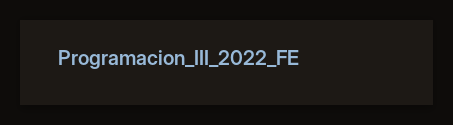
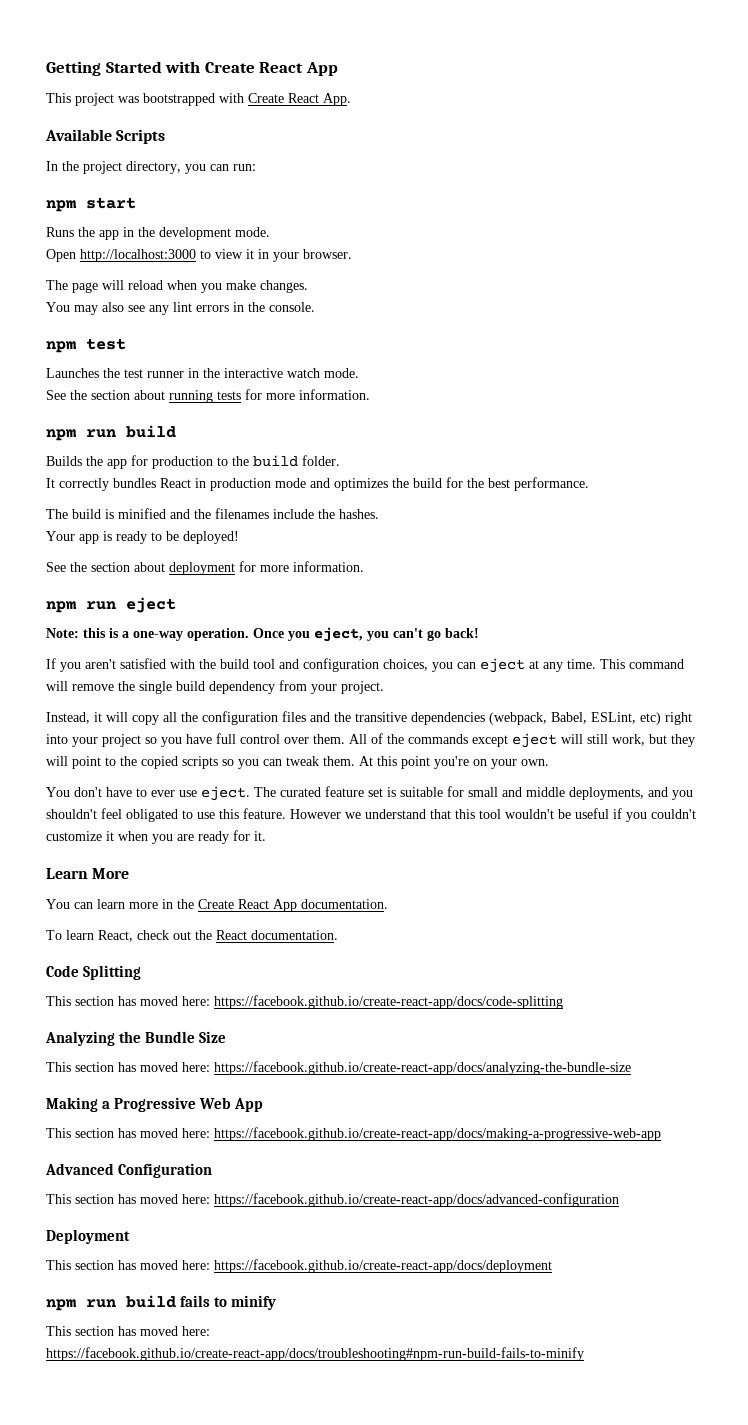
- Programacion_III_2022_FE
+ Getting Started with Create React App
+ This project was bootstrapped with Create React App.
+ Available Scripts
+ In the project directory, you can run:
+ npm start
+ Runs the app in the development mode.
+ Open http://localhost:3000 to view it in your browser.
+ The page will reload when you make changes.
+ You may also see any lint errors in the console.
+ npm test
+ Launches the test runner in the interactive watch mode.
+ See the section about running tests for more information.
+ npm run build
+ Builds the app for production to the build folder.
+ It correctly bundles React in production mode and optimizes the build for the best performance.
+ The build is minified and the filenames include the hashes.
+ Your app is ready to be deployed!
+ See the section about deployment for more information.
+ npm run eject
+ Note: this is a one-way operation. Once you eject, you can't go back!
+ If you aren't satisfied with the build tool and configuration choices, you can eject at any time. This command will remove the single build dependency from your project.
+ Instead, it will copy all the configuration files and the transitive dependencies (webpack, Babel, ESLint, etc) right into your project so you have full control over them. All of the commands except eject will still work, but they will point to the copied scripts so you can tweak them. At this point you're on your own.
+ You don't have to ever use eject. The curated feature set is suitable for small and middle deployments, and you shouldn't feel obligated to use this feature. However we understand that this tool wouldn't be useful if you couldn't customize it when you are ready for it.
+ Learn More
+ You can learn more in the Create React App documentation.
+ To learn React, check out the React documentation.
+ Code Splitting
+ This section has moved here: https://facebook.github.io/create-react-app/docs/code-splitting
+ Analyzing the Bundle Size
+ This section has moved here: https://facebook.github.io/create-react-app/docs/analyzing-the-bundle-size
+ Making a Progressive Web App
+ This section has moved here: https://facebook.github.io/create-react-app/docs/making-a-progressive-web-app
+ Advanced Configuration
+ This section has moved here: https://facebook.github.io/create-react-app/docs/advanced-configuration
+ Deployment
+ This section has moved here: https://facebook.github.io/create-react-app/docs/deployment
+ npm run build fails to minify
+ This section has moved here: https://facebook.github.io/create-react-app/docs/troubleshooting#npm-run-build-fails-to-minify

